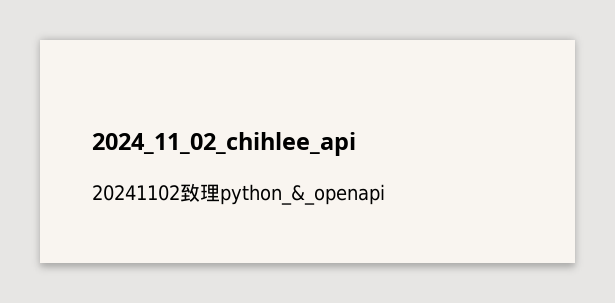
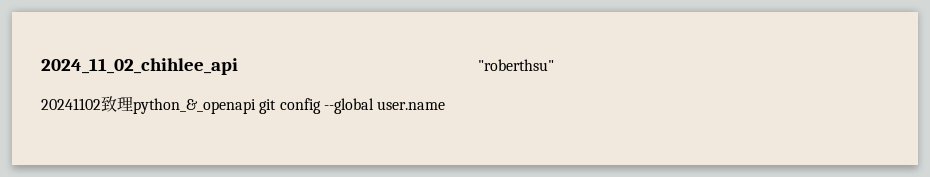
- 20241102致理python_&_openapi
+ 20241102致理python_&_openapi git config --global user.name "roberthsu"

